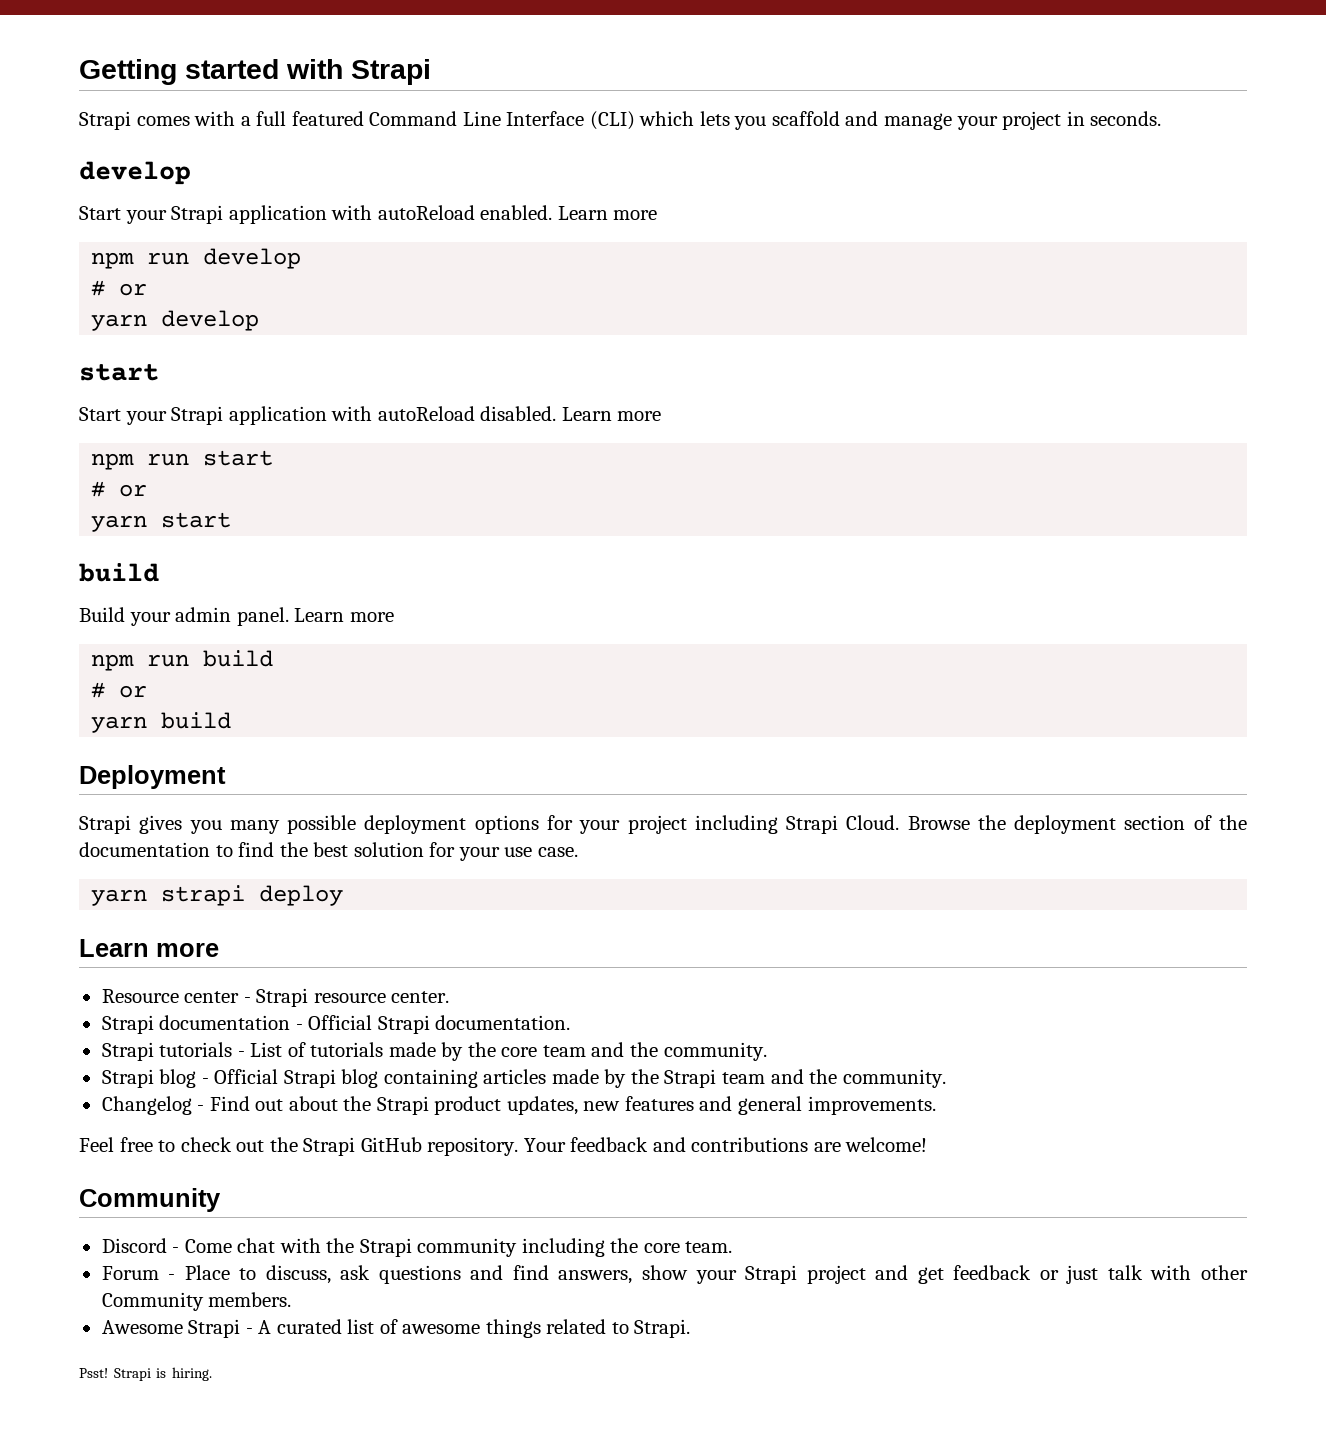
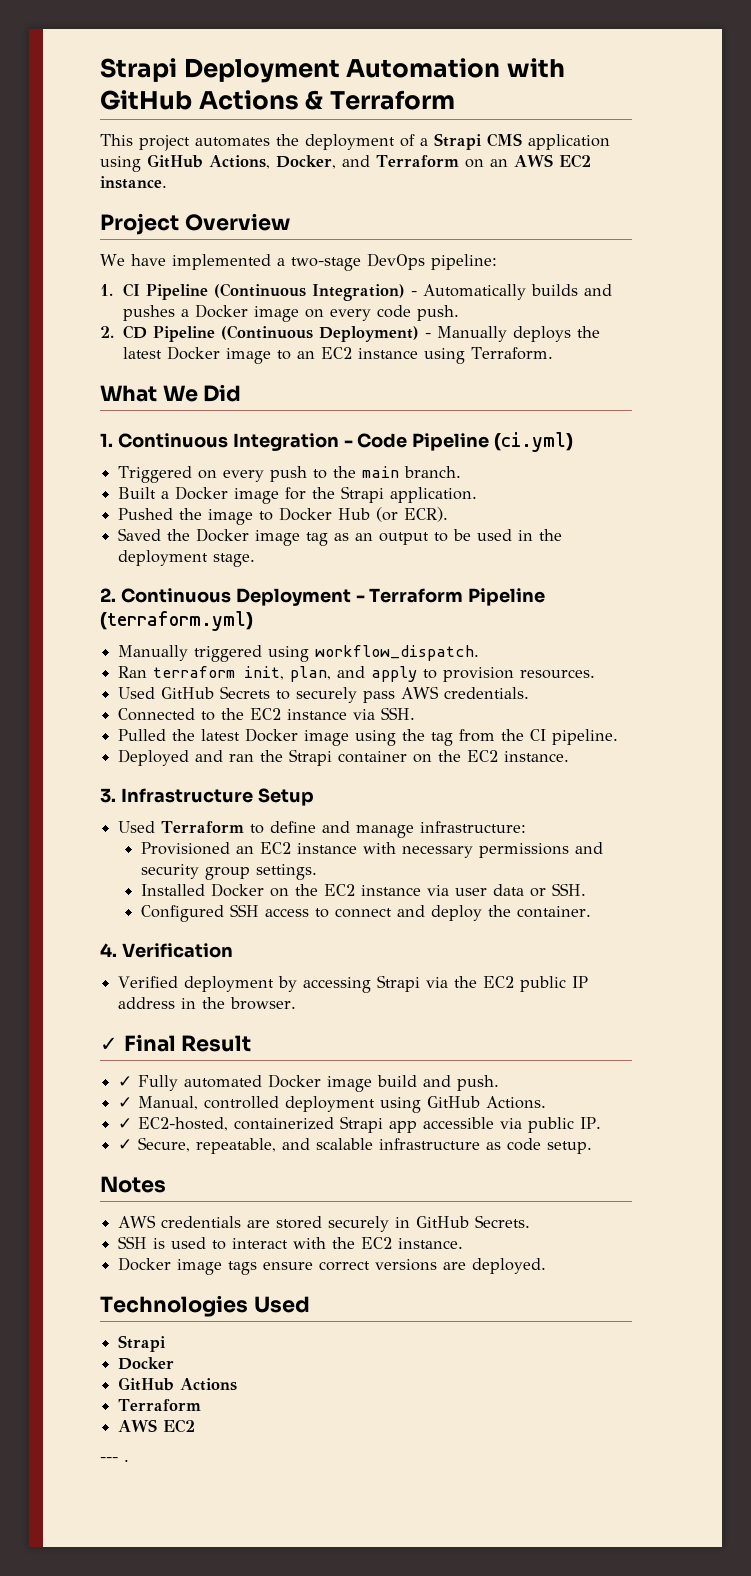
- Getting started with Strapi
- Strapi comes with a full featured Command Line Interface (CLI) which lets you scaffold and manage your project in seconds.
- develop
- Start your Strapi application with autoReload enabled. Learn more
- npm run develop
- # or
- yarn develop
- start
- Start your Strapi application with autoReload disabled. Learn more
- npm run start
- # or
- yarn start
- build
- Build your admin panel. Learn more
- npm run build
- # or
- yarn build
- Deployment
- Strapi gives you many possible deployment options for your project including Strapi Cloud. Browse the deployment section of the documentation to find the best solution for your use case.
- yarn strapi deploy
- Learn more
- Resource center - Strapi resource center.
- Strapi documentation - Official Strapi documentation.
- Strapi tutorials - List of tutorials made by the core team and the community.
- Strapi blog - Official Strapi blog containing articles made by the Strapi team and the community.
- Changelog - Find out about the Strapi product updates, new features and general improvements.
- Feel free to check out the Strapi GitHub repository. Your feedback and contributions are welcome!
- Community
- Discord - Come chat with the Strapi community including the core team.
- Forum - Place to discuss, ask questions and find answers, show your Strapi project and get feedback or just talk with other Community members.
- Awesome Strapi - A curated list of awesome things related to Strapi.
- Psst! Strapi is hiring.
+ Strapi Deployment Automation with GitHub Actions & Terraform
+ This project automates the deployment of a Strapi CMS application using GitHub Actions, Docker, and Terraform on an AWS EC2 instance.
+ Project Overview
+ We have implemented a two-stage DevOps pipeline:
+ 1. CI Pipeline (Continuous Integration) - Automatically builds and pushes a Docker image on every code push.
+ 2. CD Pipeline (Continuous Deployment) - Manually deploys the latest Docker image to an EC2 instance using Terraform.
+ What We Did
+ 1. Continuous Integration - Code Pipeline (ci.yml)
+ Triggered on every push to the main branch.
+ Built a Docker image for the Strapi application.
+ Pushed the image to Docker Hub (or ECR).
+ Saved the Docker image tag as an output to be used in the deployment stage.
+ 2. Continuous Deployment - Terraform Pipeline (terraform.yml)
+ Manually triggered using workflow_dispatch.
+ Ran terraform init, plan, and apply to provision resources.
+ Used GitHub Secrets to securely pass AWS credentials.
+ Connected to the EC2 instance via SSH.
+ Pulled the latest Docker image using the tag from the CI pipeline.
+ Deployed and ran the Strapi container on the EC2 instance.
+ 3. Infrastructure Setup
+ Used Terraform to define and manage infrastructure:
+ Provisioned an EC2 instance with necessary permissions and security group settings.
+ Installed Docker on the EC2 instance via user data or SSH.
+ Configured SSH access to connect and deploy the container.
+ 4. Verification
+ Verified deployment by accessing Strapi via the EC2 public IP address in the browser.
+ ✓ Final Result
+ ✓ Fully automated Docker image build and push.
+ ✓ Manual, controlled deployment using GitHub Actions.
+ ✓ EC2-hosted, containerized Strapi app accessible via public IP.
+ ✓ Secure, repeatable, and scalable infrastructure as code setup.
+ Notes
+ AWS credentials are stored securely in GitHub Secrets.
+ SSH is used to interact with the EC2 instance.
+ Docker image tags ensure correct versions are deployed.
+ Technologies Used
+ Strapi
+ Docker
+ GitHub Actions
+ Terraform
+ AWS EC2
+ --- .

